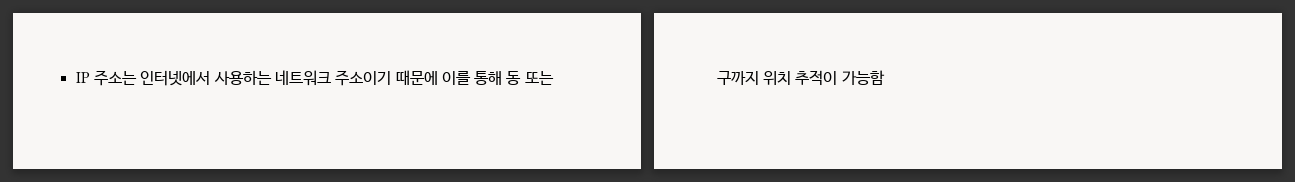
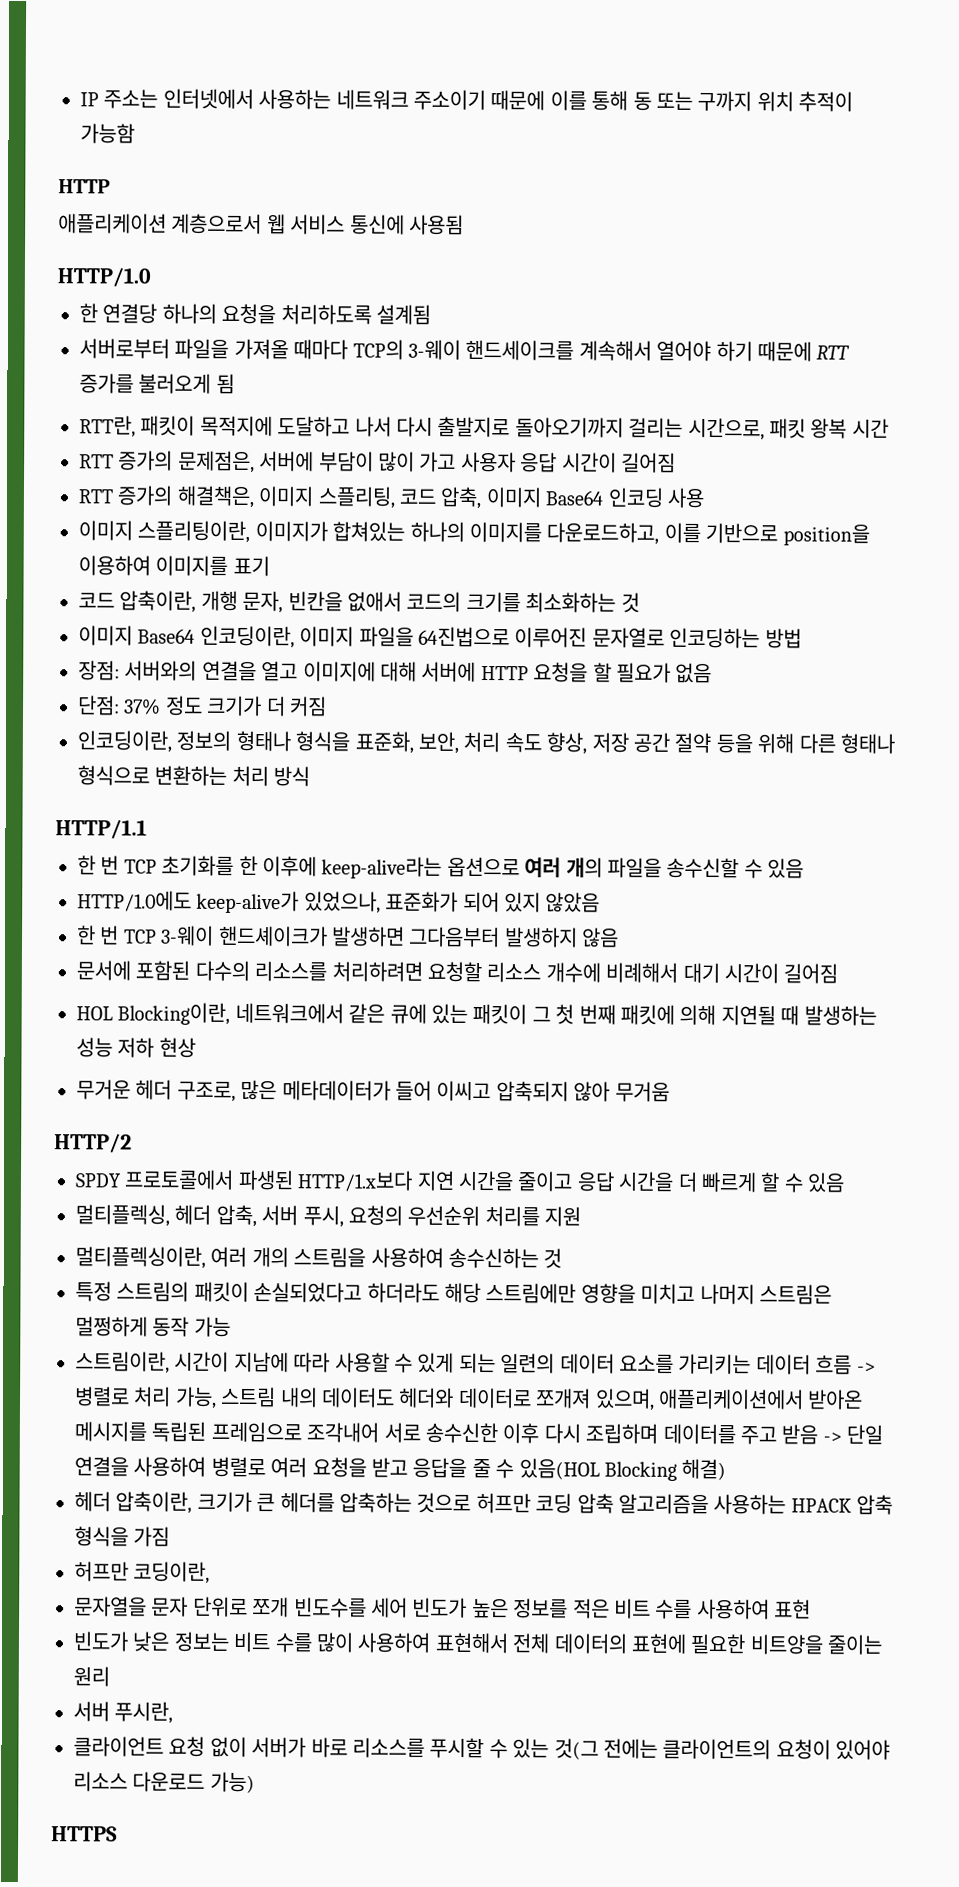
  IP 주소는 인터넷에서 사용하는 네트워크 주소이기 때문에 이를 통해 동 또는 구까지 위치 추적이 가능함
+ HTTP
+ 애플리케이션 계층으로서 웹 서비스 통신에 사용됨
+ HTTP/1.0
+ 한 연결당 하나의 요청을 처리하도록 설계됨
+ 서버로부터 파일을 가져올 때마다 TCP의 3-웨이 핸드세이크를 계속해서 열어야 하기 때문에 RTT 증가를 불러오게 됨
+ RTT란, 패킷이 목적지에 도달하고 나서 다시 출발지로 돌아오기까지 걸리는 시간으로, 패킷 왕복 시간
+ RTT 증가의 문제점은, 서버에 부담이 많이 가고 사용자 응답 시간이 길어짐
+ RTT 증가의 해결책은, 이미지 스플리팅, 코드 압축, 이미지 Base64 인코딩 사용
+ 이미지 스플리팅이란, 이미지가 합쳐있는 하나의 이미지를 다운로드하고, 이를 기반으로 position을 이용하여 이미지를 표기
+ 코드 압축이란, 개행 문자, 빈칸을 없애서 코드의 크기를 최소화하는 것
+ 이미지 Base64 인코딩이란, 이미지 파일을 64진법으로 이루어진 문자열로 인코딩하는 방법
+ 장점: 서버와의 연결을 열고 이미지에 대해 서버에 HTTP 요청을 할 필요가 없음
+ 단점: 37% 정도 크기가 더 커짐
+ 인코딩이란, 정보의 형태나 형식을 표준화, 보안, 처리 속도 향상, 저장 공간 절약 등을 위해 다른 형태나 형식으로 변환하는 처리 방식
+ HTTP/1.1
+ 한 번 TCP 초기화를 한 이후에 keep-alive라는 옵션으로 여러 개의 파일을 송수신할 수 있음
+ HTTP/1.0에도 keep-alive가 있었으나, 표준화가 되어 있지 않았음
+ 한 번 TCP 3-웨이 핸드셰이크가 발생하면 그다음부터 발생하지 않음
+ 문서에 포함된 다수의 리소스를 처리하려면 요청할 리소스 개수에 비례해서 대기 시간이 길어짐
+ HOL Blocking이란, 네트워크에서 같은 큐에 있는 패킷이 그 첫 번째 패킷에 의해 지연될 때 발생하는 성능 저하 현상
+ 무거운 헤더 구조로, 많은 메타데이터가 들어 이씨고 압축되지 않아 무거움
+ HTTP/2
+ SPDY 프로토콜에서 파생된 HTTP/1.x보다 지연 시간을 줄이고 응답 시간을 더 빠르게 할 수 있음
+ 멀티플렉싱, 헤더 압축, 서버 푸시, 요청의 우선순위 처리를 지원
+ 멀티플렉싱이란, 여러 개의 스트림을 사용하여 송수신하는 것
+ 특정 스트림의 패킷이 손실되었다고 하더라도 해당 스트림에만 영향을 미치고 나머지 스트림은 멀쩡하게 동작 가능
+ 스트림이란, 시간이 지남에 따라 사용할 수 있게 되는 일련의 데이터 요소를 가리키는 데이터 흐름 -> 병렬로 처리 가능, 스트림 내의 데이터도 헤더와 데이터로 쪼개져 있으며, 애플리케이션에서 받아온 메시지를 독립된 프레임으로 조각내어 서로 송수신한 이후 다시 조립하며 데이터를 주고 받음 -> 단일 연결을 사용하여 병렬로 여러 요청을 받고 응답을 줄 수 있음(HOL Blocking 해결)
+ 헤더 압축이란, 크기가 큰 헤더를 압축하는 것으로 허프만 코딩 압축 알고리즘을 사용하는 HPACK 압축 형식을 가짐
+ 허프만 코딩이란,
+ 문자열을 문자 단위로 쪼개 빈도수를 세어 빈도가 높은 정보를 적은 비트 수를 사용하여 표현
+ 빈도가 낮은 정보는 비트 수를 많이 사용하여 표현해서 전체 데이터의 표현에 필요한 비트양을 줄이는 원리
+ 서버 푸시란,
+ 클라이언트 요청 없이 서버가 바로 리소스를 푸시할 수 있는 것(그 전에는 클라이언트의 요청이 있어야 리소스 다운로드 가능)
+ HTTPS

